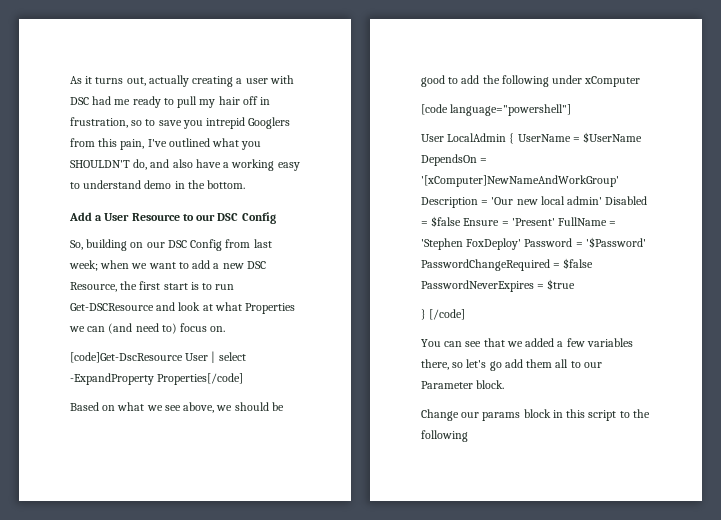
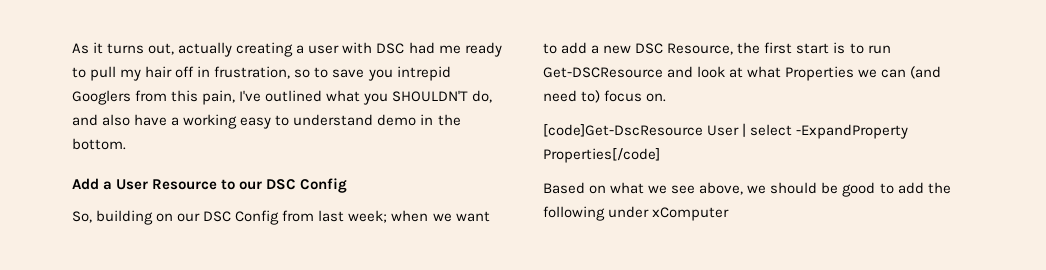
- [code language="powershell"]
- User LocalAdmin { UserName = $UserName DependsOn = '[xComputer]NewNameAndWorkGroup' Description = 'Our new local admin' Disabled = $false Ensure = 'Present' FullName = 'Stephen FoxDeploy' Password = '$Password' PasswordChangeRequired = $false PasswordNeverExpires = $true
- } [/code]
- You can see that we added a few variables there, so let's go add them all to our Parameter block.
- Change our params block in this script to the following

